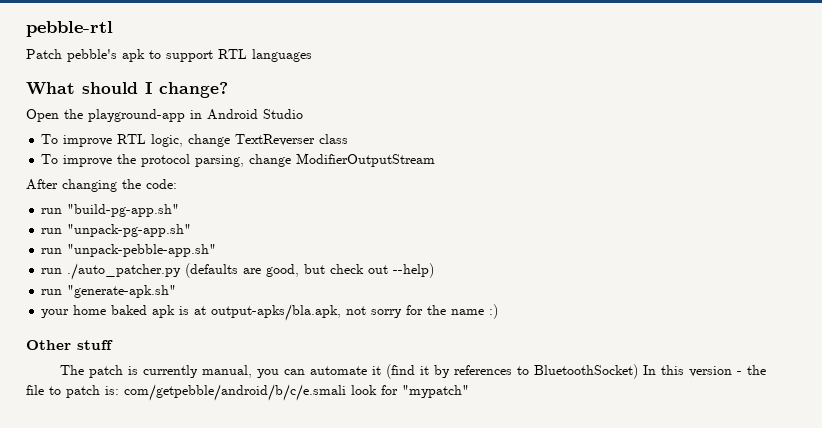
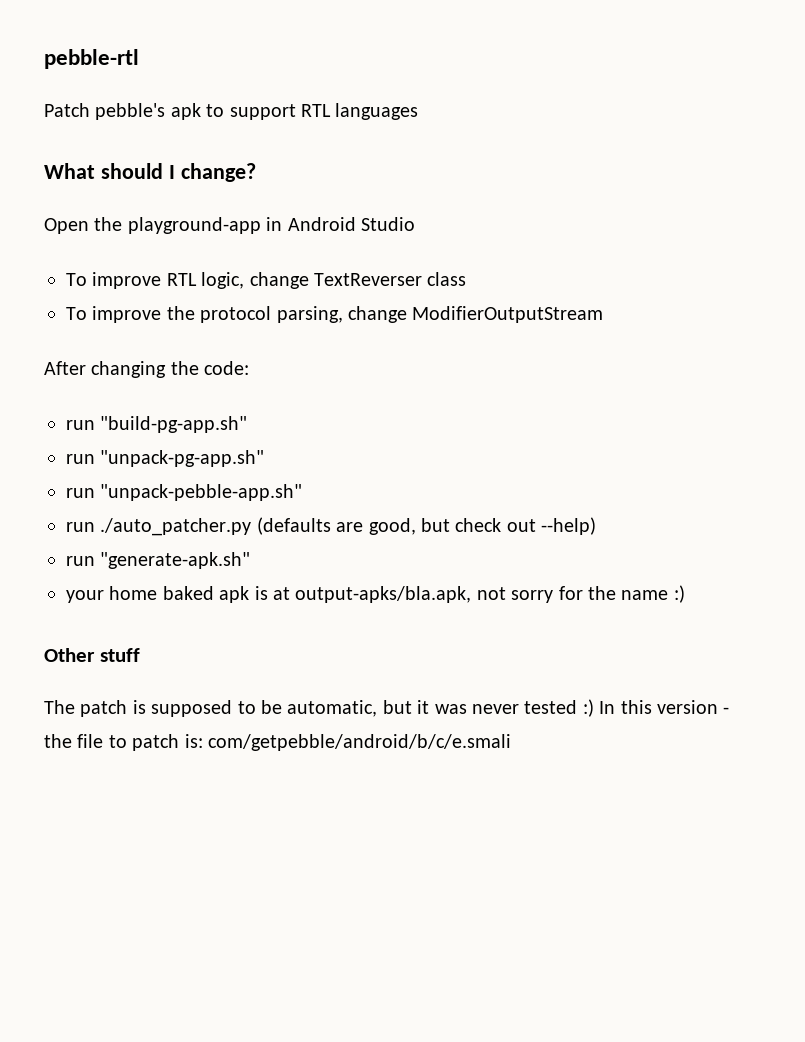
- The patch is currently manual, you can automate it (find it by references to BluetoothSocket) In this version - the file to patch is: com/getpebble/android/b/c/e.smali look for "mypatch"
+ The patch is supposed to be automatic, but it was never tested :) In this version - the file to patch is: com/getpebble/android/b/c/e.smali

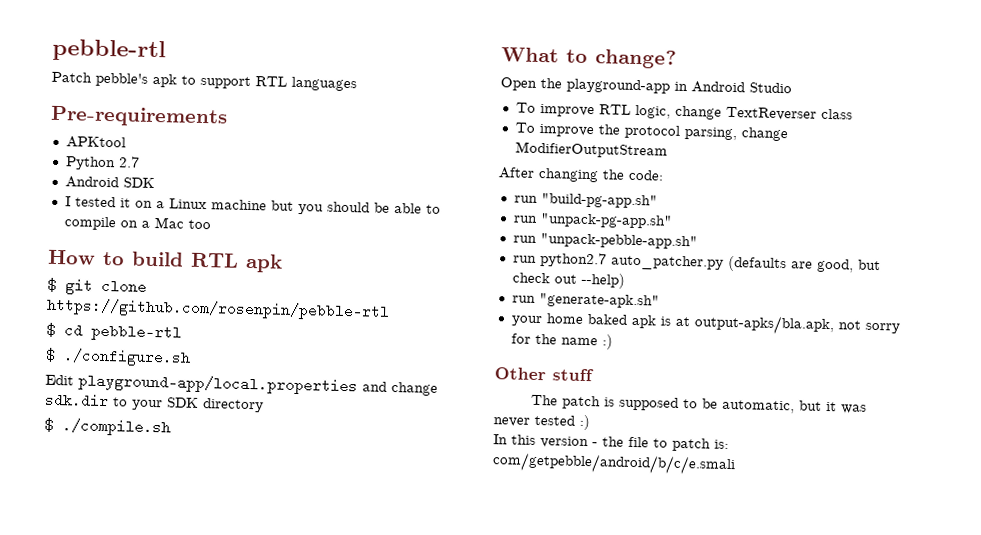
+ Pre-requirements
+ APKtool
+ Python 2.7
+ Android SDK
+ I tested it on a Linux machine but you should be able to compile on a Mac too
+ How to build RTL apk
+ $ git clone https://github.com/rosenpin/pebble-rtl
+ $ cd pebble-rtl
+ $ ./configure.sh
+ Edit playground-app/local.properties and change sdk.dir to your SDK directory
+ $ ./compile.sh
- What should I change?
+ What to change?
- run ./auto_patcher.py (defaults are good, but check out --help)
+ run python2.7 auto_patcher.py (defaults are good, but check out --help)
- The patch is supposed to be automatic, but it was never tested :) In this version - the file to patch is: com/getpebble/android/b/c/e.smali
+ The patch is supposed to be automatic, but it was never tested :)
+ In this version - the file to patch is: com/getpebble/android/b/c/e.smali

